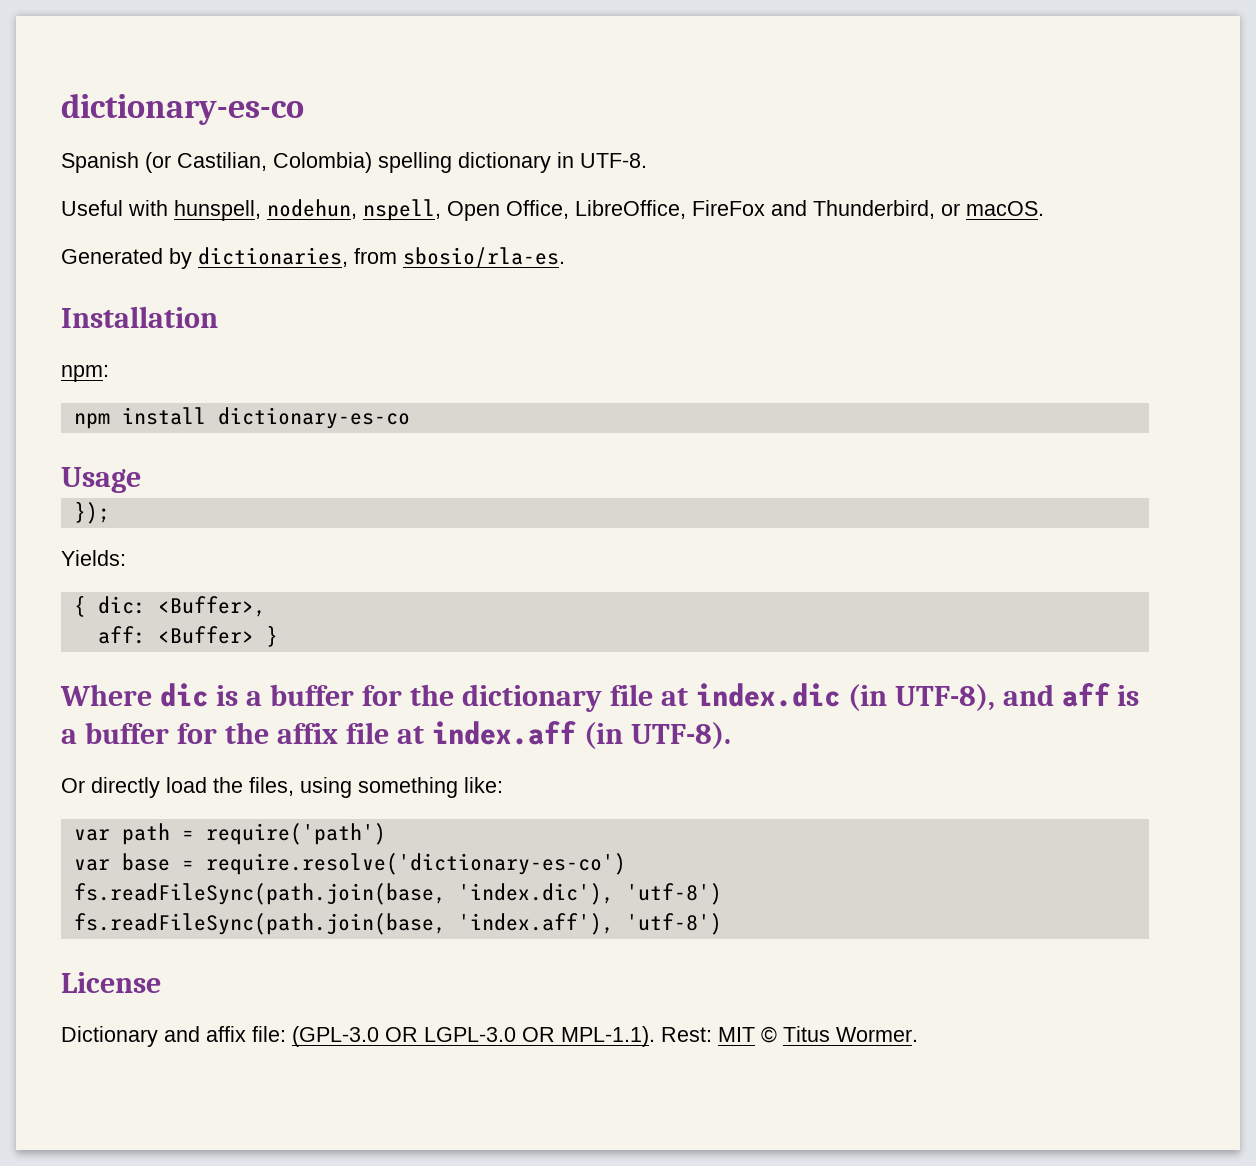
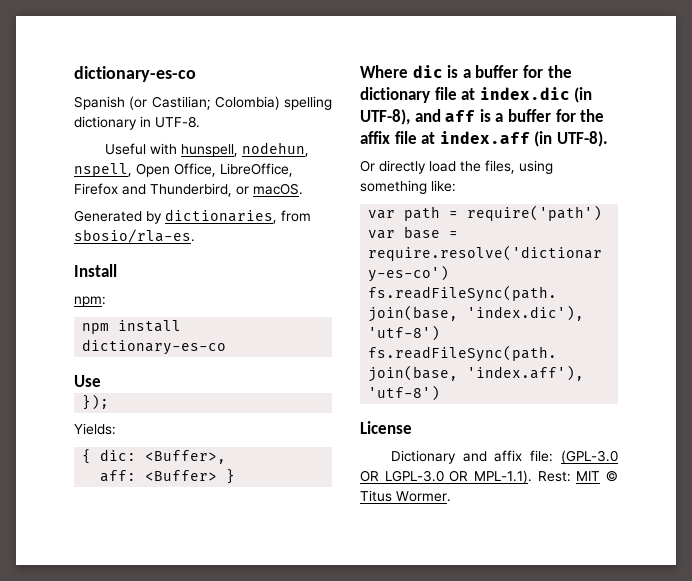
- Spanish (or Castilian, Colombia) spelling dictionary in UTF-8.
+ Spanish (or Castilian; Colombia) spelling dictionary in UTF-8.
- Useful with hunspell, nodehun, nspell, Open Office, LibreOffice, FireFox and Thunderbird, or macOS.
+ Useful with hunspell, nodehun, nspell, Open Office, LibreOffice, Firefox and Thunderbird, or macOS.
- Installation
+ Install
- Usage
+ Use

